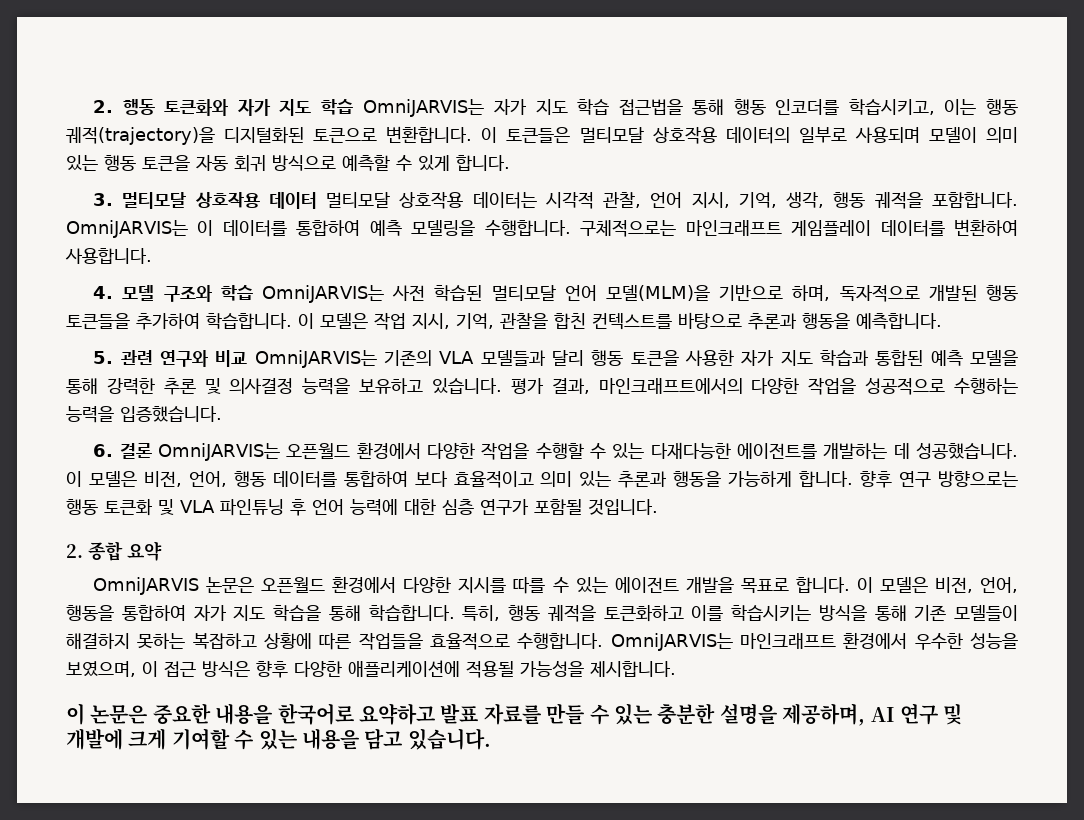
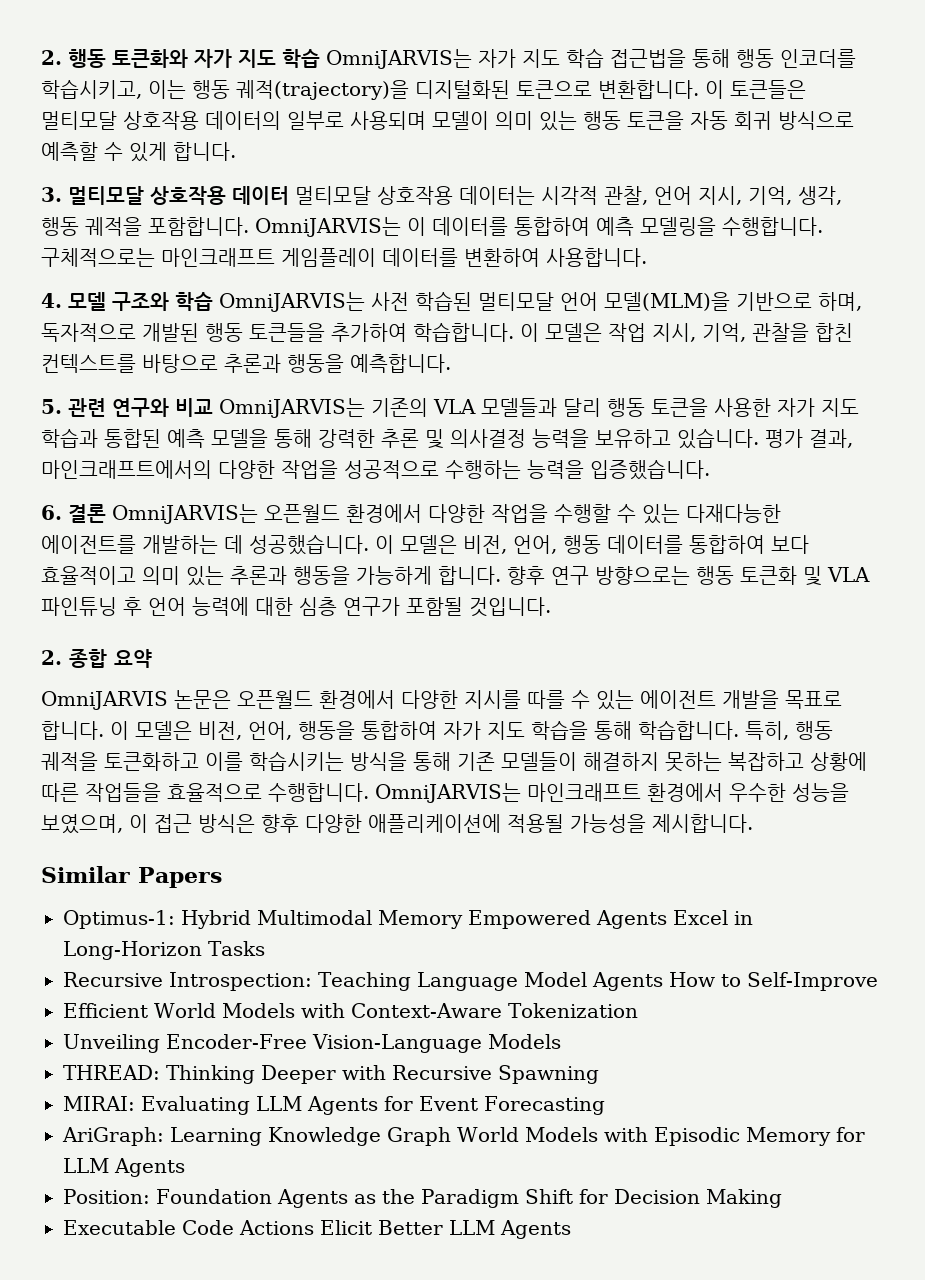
- 이 논문은 중요한 내용을 한국어로 요약하고 발표 자료를 만들 수 있는 충분한 설명을 제공하며, AI 연구 및 개발에 크게 기여할 수 있는 내용을 담고 있습니다.
+ Similar Papers
+ Optimus-1: Hybrid Multimodal Memory Empowered Agents Excel in Long-Horizon Tasks
+ Recursive Introspection: Teaching Language Model Agents How to Self-Improve
+ Efficient World Models with Context-Aware Tokenization
+ Unveiling Encoder-Free Vision-Language Models
+ THREAD: Thinking Deeper with Recursive Spawning
+ MIRAI: Evaluating LLM Agents for Event Forecasting
+ AriGraph: Learning Knowledge Graph World Models with Episodic Memory for LLM Agents
+ Position: Foundation Agents as the Paradigm Shift for Decision Making
+ Executable Code Actions Elicit Better LLM Agents

